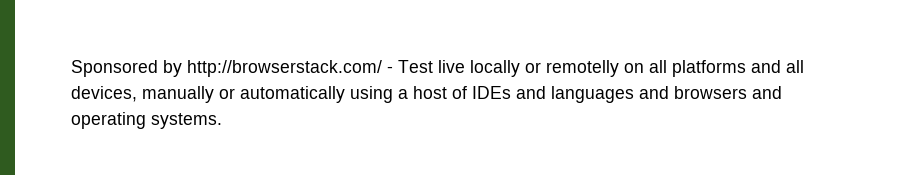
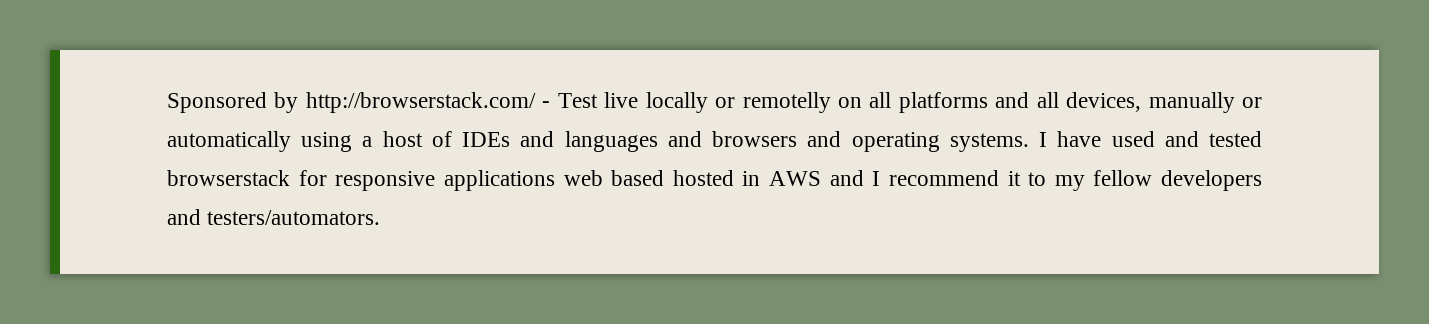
+ I have used and tested browserstack for responsive applications web based hosted in AWS and I recommend it to my fellow developers and testers/automators.

